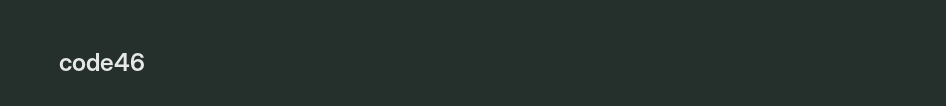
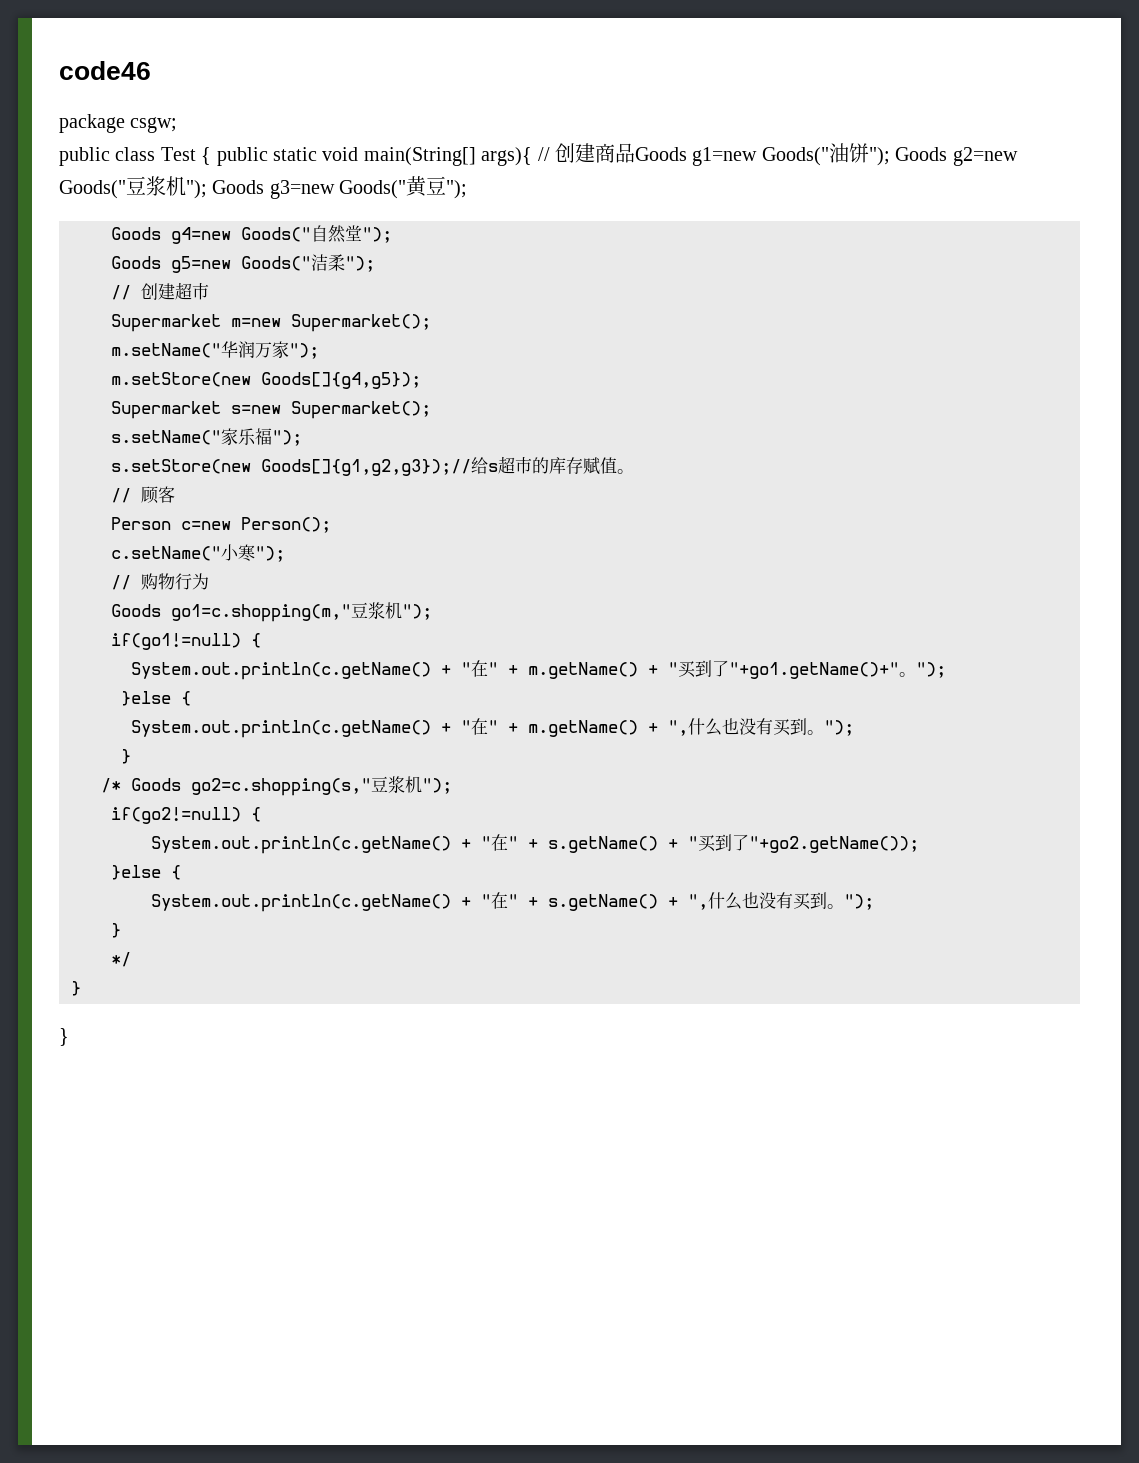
+ package csgw;
+ public class Test { public static void main(String[] args){ // 创建商品Goods g1=new Goods("油饼"); Goods g2=new Goods("豆浆机"); Goods g3=new Goods("黄豆");
+ Goods g4=new Goods("自然堂");
+ Goods g5=new Goods("洁柔");
+ // 创建超市
+ Supermarket m=new Supermarket();
+ m.setName("华润万家");
+ m.setStore(new Goods[]{g4,g5});
+ Supermarket s=new Supermarket();
+ s.setName("家乐福");
+ s.setStore(new Goods[]{g1,g2,g3});//给s超市的库存赋值。
+ // 顾客
+ Person c=new Person();
+ c.setName("小寒");
+ // 购物行为
+ Goods go1=c.shopping(m,"豆浆机");
+ if(go1!=null) {
+ System.out.println(c.getName() + "在" + m.getName() + "买到了"+go1.getName()+"。");
+ }else {
+ System.out.println(c.getName() + "在" + m.getName() + ",什么也没有买到。");
+ }
+ /* Goods go2=c.shopping(s,"豆浆机");
+ if(go2!=null) {
+ System.out.println(c.getName() + "在" + s.getName() + "买到了"+go2.getName());
+ }else {
+ System.out.println(c.getName() + "在" + s.getName() + ",什么也没有买到。");
+ }
+ */
+ }
+ }

